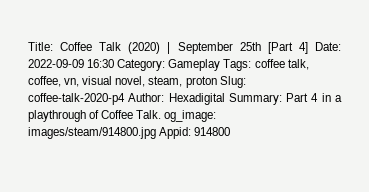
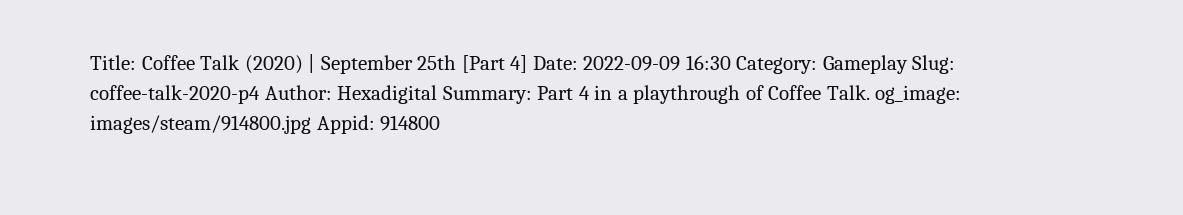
- Title: Coffee Talk (2020) | September 25th [Part 4] Date: 2022-09-09 16:30 Category: Gameplay Tags: coffee talk, coffee, vn, visual novel, steam, proton Slug: coffee-talk-2020-p4 Author: Hexadigital Summary: Part 4 in a playthrough of Coffee Talk. og_image: images/steam/914800.jpg Appid: 914800
+ Title: Coffee Talk (2020) | September 25th [Part 4] Date: 2022-09-09 16:30 Category: Gameplay Slug: coffee-talk-2020-p4 Author: Hexadigital Summary: Part 4 in a playthrough of Coffee Talk. og_image: images/steam/914800.jpg Appid: 914800

